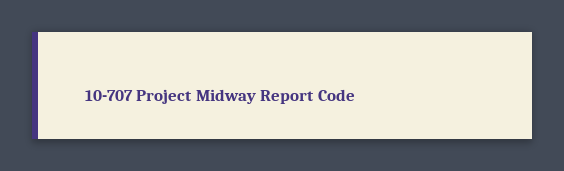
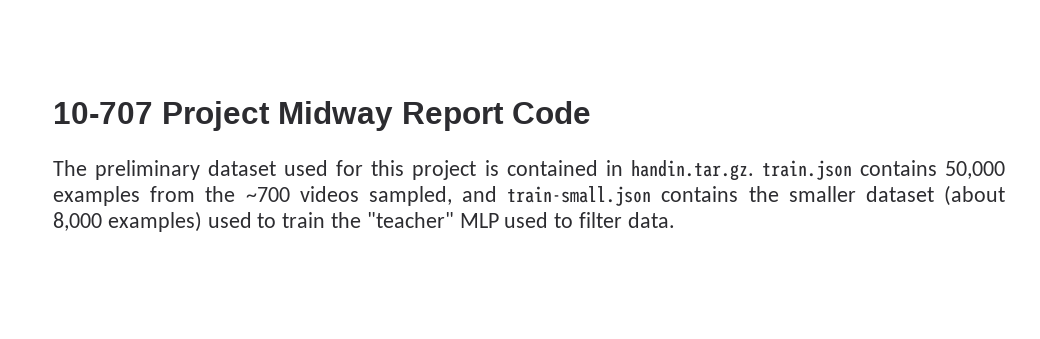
+ The preliminary dataset used for this project is contained in handin.tar.gz. train.json contains 50,000 examples from the ~700 videos sampled, and train-small.json contains the smaller dataset (about 8,000 examples) used to train the "teacher" MLP used to filter data.

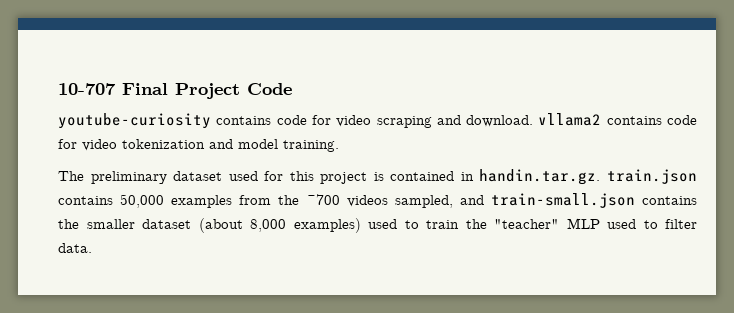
- 10-707 Project Midway Report Code
+ 10-707 Final Project Code
+ youtube-curiosity contains code for video scraping and download. vllama2 contains code for video tokenization and model training.

